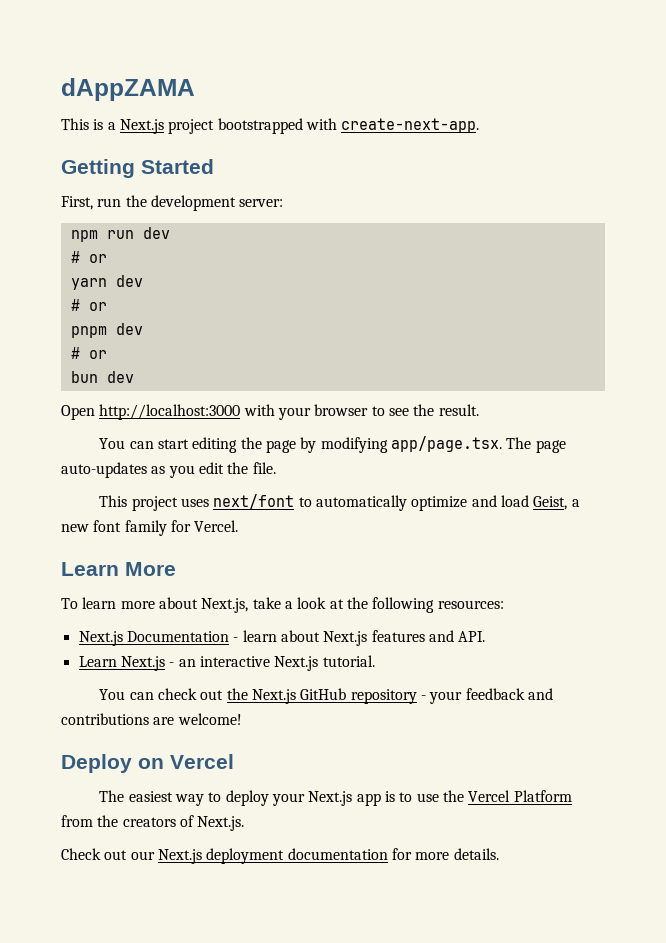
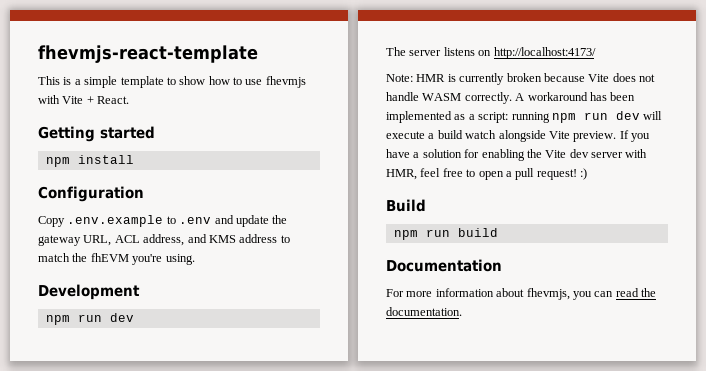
- dAppZAMA
+ fhevmjs-react-template
- This is a Next.js project bootstrapped with create-next-app.
- Getting Started
- First, run the development server:
+ This is a simple template to show how to use fhevmjs with Vite + React.
+ Getting started
+ npm install
+ Configuration
+ Copy .env.example to .env and update the gateway URL, ACL address, and KMS address to match the fhEVM you're using.
+ Development
  npm run dev
- # or
- yarn dev
- # or
- pnpm dev
- # or
- bun dev
- Open http://localhost:3000 with your browser to see the result.
- You can start editing the page by modifying app/page.tsx. The page auto-updates as you edit the file.
- This project uses next/font to automatically optimize and load Geist, a new font family for Vercel.
- Learn More
- To learn more about Next.js, take a look at the following resources:
- Next.js Documentation - learn about Next.js features and API.
- Learn Next.js - an interactive Next.js tutorial.
- You can check out the Next.js GitHub repository - your feedback and contributions are welcome!
- Deploy on Vercel
- The easiest way to deploy your Next.js app is to use the Vercel Platform from the creators of Next.js.
- Check out our Next.js deployment documentation for more details.
+ The server listens on http://localhost:4173/
+ Note: HMR is currently broken because Vite does not handle WASM correctly. A workaround has been implemented as a script: running npm run dev will execute a build watch alongside Vite preview. If you have a solution for enabling the Vite dev server with HMR, feel free to open a pull request! :)
+ Build
+ npm run build
+ Documentation
+ For more information about fhevmjs, you can read the documentation.

